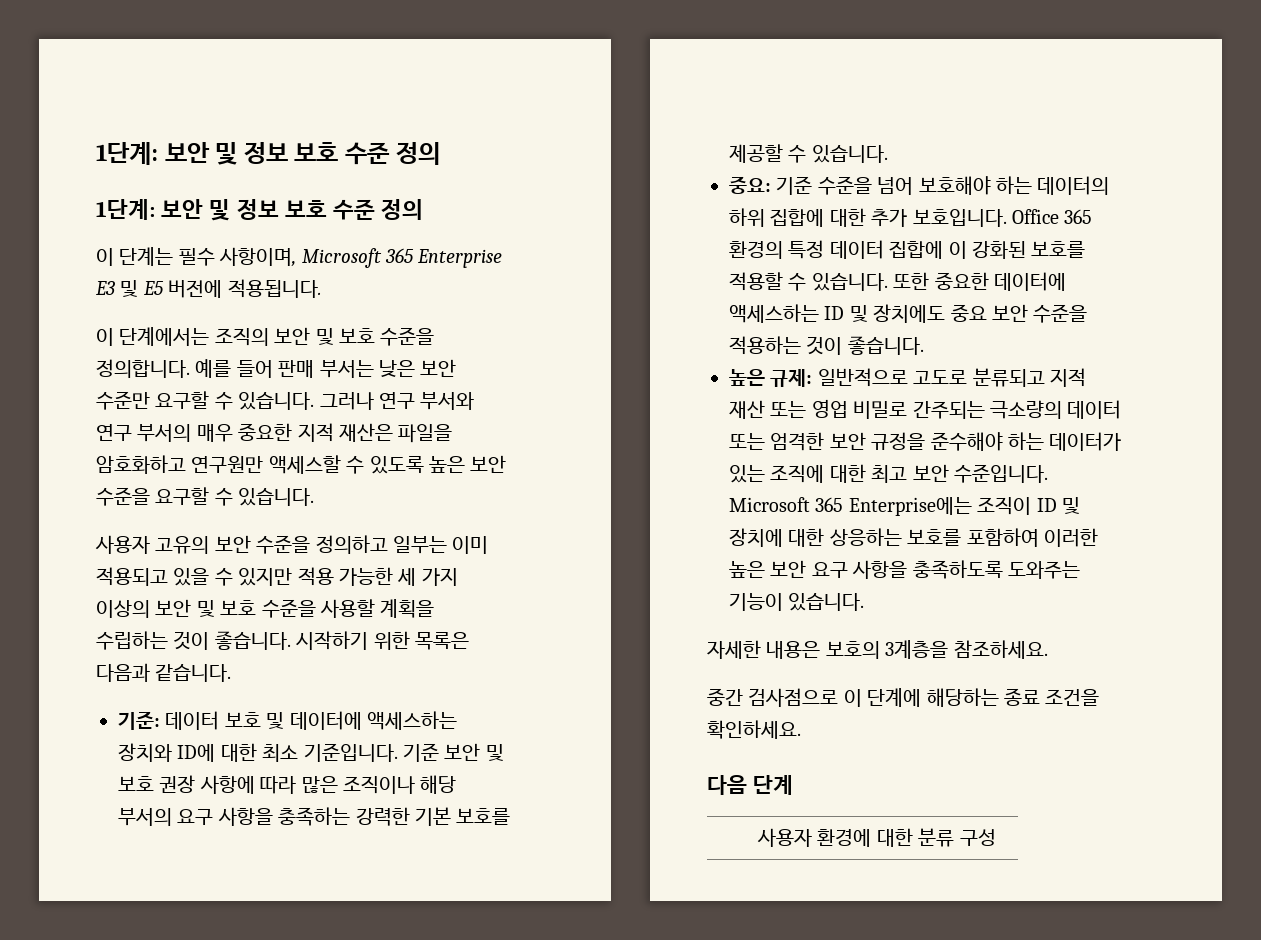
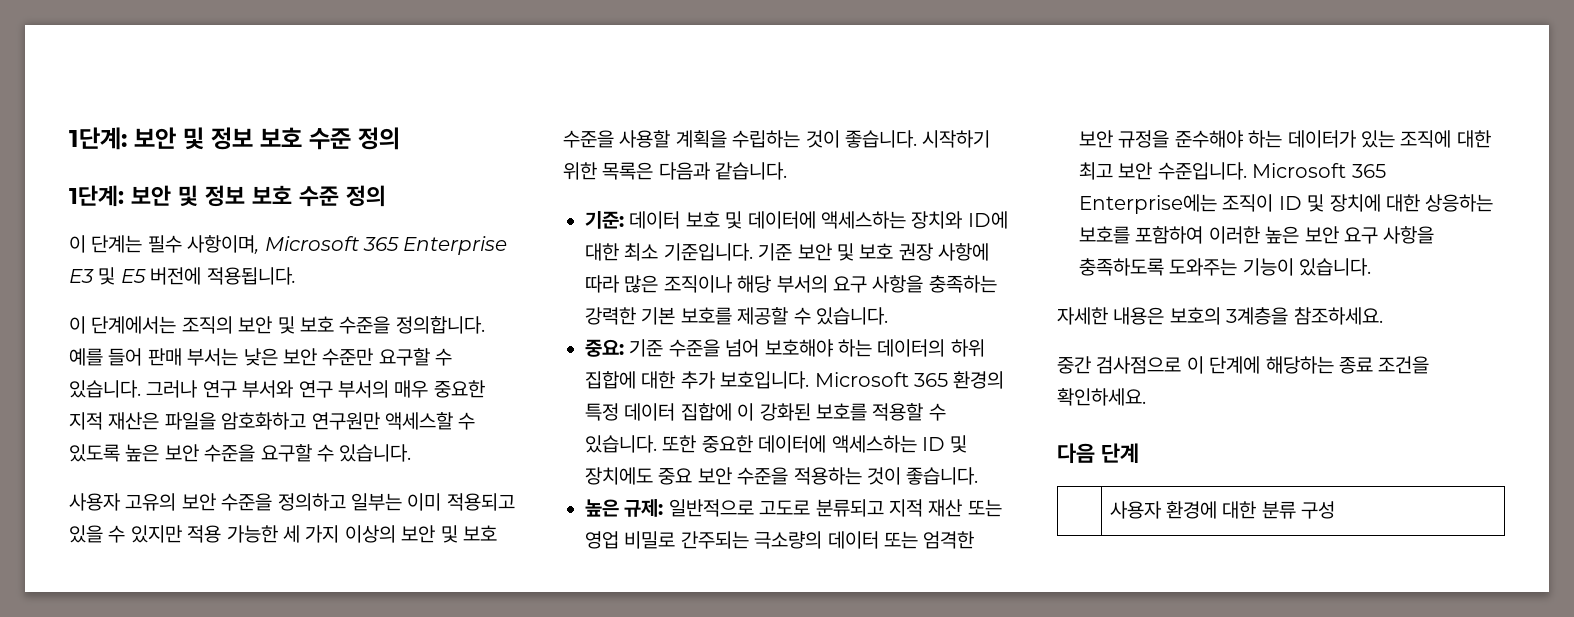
- Office 365 환경의 특정 데이터 집합에 이 강화된 보호를 적용할 수 있습니다.
+ Microsoft 365 환경의 특정 데이터 집합에 이 강화된 보호를 적용할 수 있습니다.

